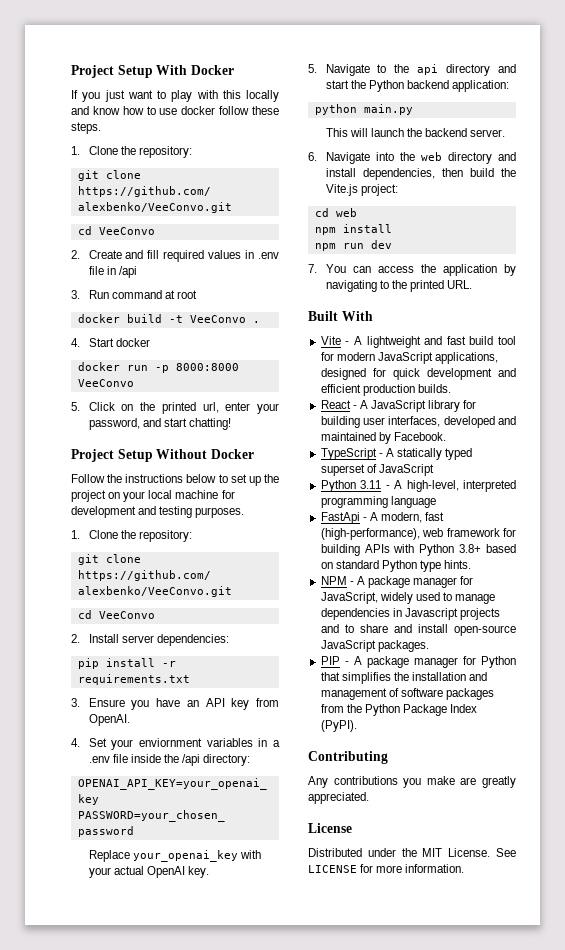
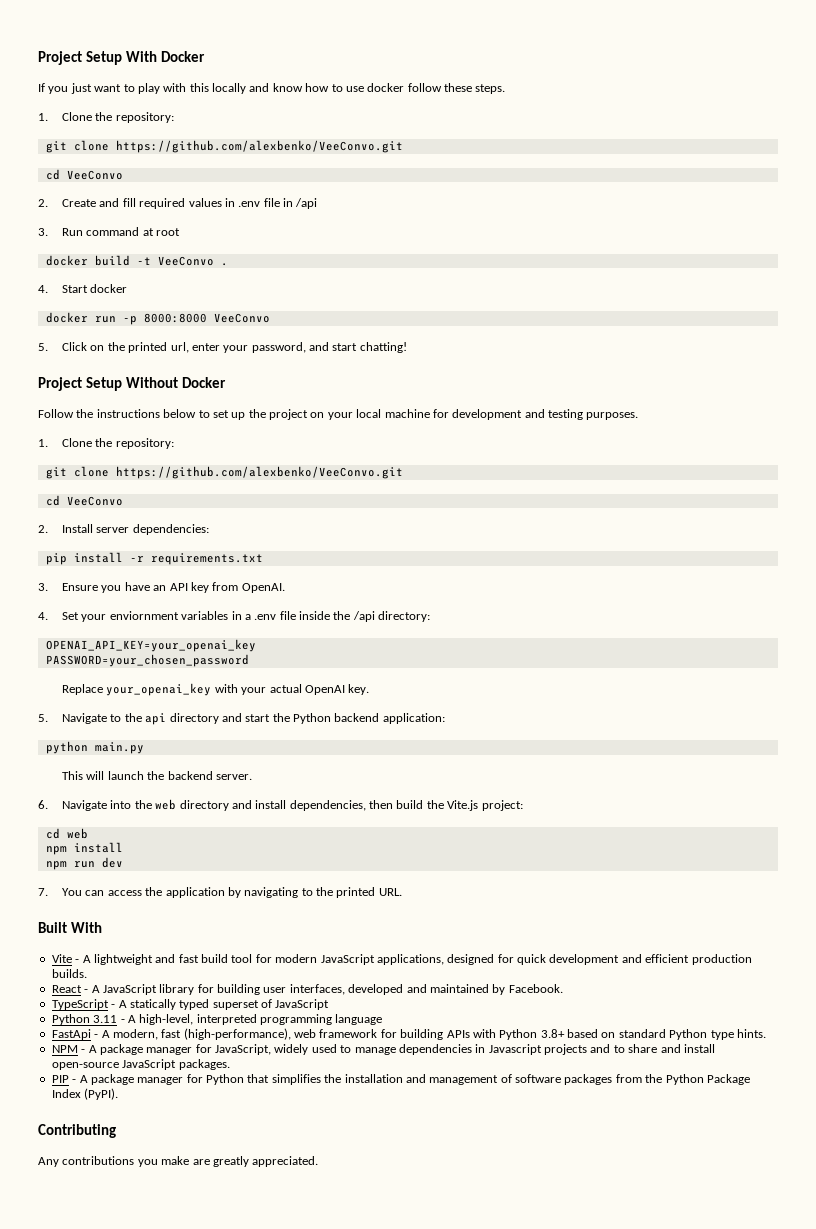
- License
- Distributed under the MIT License. See LICENSE for more information.

